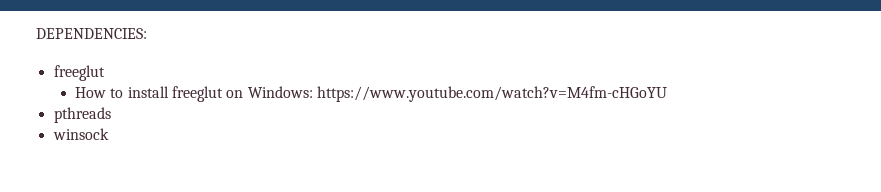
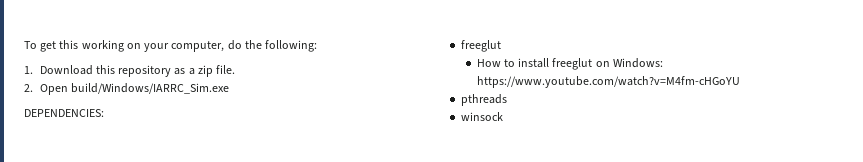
+ To get this working on your computer, do the following:
+ 1. Download this repository as a zip file.
+ 2. Open build/Windows/IARRC_Sim.exe

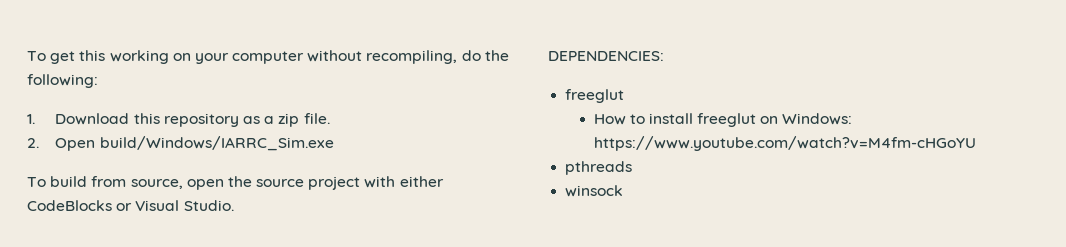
- To get this working on your computer, do the following:
+ To get this working on your computer without recompiling, do the following:
+ To build from source, open the source project with either CodeBlocks or Visual Studio.

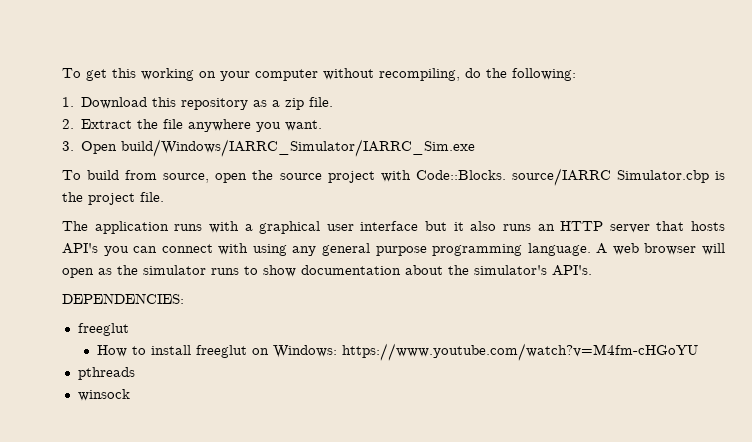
- 2. Open build/Windows/IARRC_Sim.exe
+ 2. Extract the file anywhere you want.
+ 3. Open build/Windows/IARRC_Simulator/IARRC_Sim.exe
- To build from source, open the source project with either CodeBlocks or Visual Studio.
+ To build from source, open the source project with Code::Blocks. source/IARRC Simulator.cbp is the project file.
+ The application runs with a graphical user interface but it also runs an HTTP server that hosts API's you can connect with using any general purpose programming language. A web browser will open as the simulator runs to show documentation about the simulator's API's.

